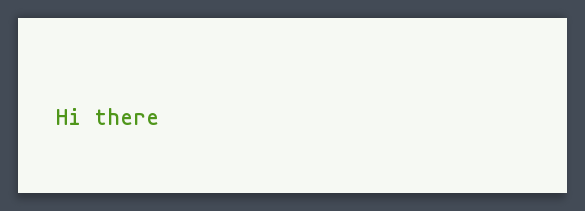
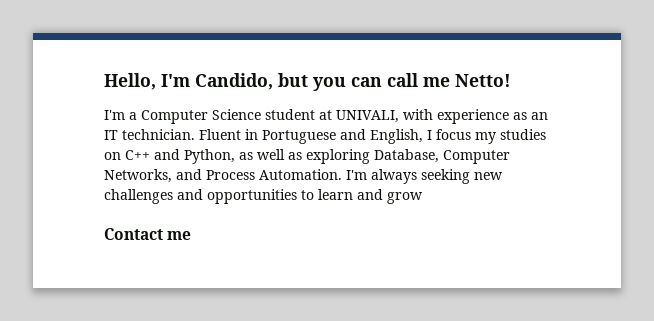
- Hi there
+ Hello, I'm Candido, but you can call me Netto!
+ I'm a Computer Science student at UNIVALI, with experience as an IT technician. Fluent in Portuguese and English, I focus my studies on C++ and Python, as well as exploring Database, Computer Networks, and Process Automation. I'm always seeking new challenges and opportunities to learn and grow
+ Contact me

